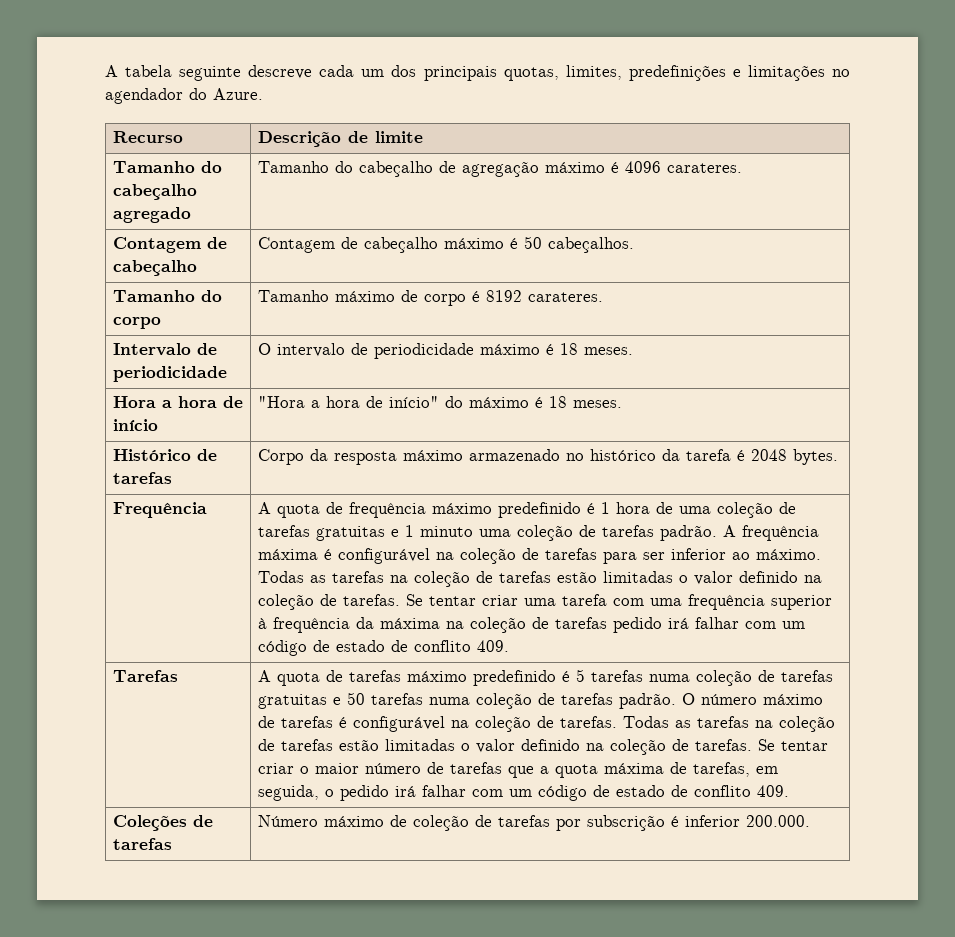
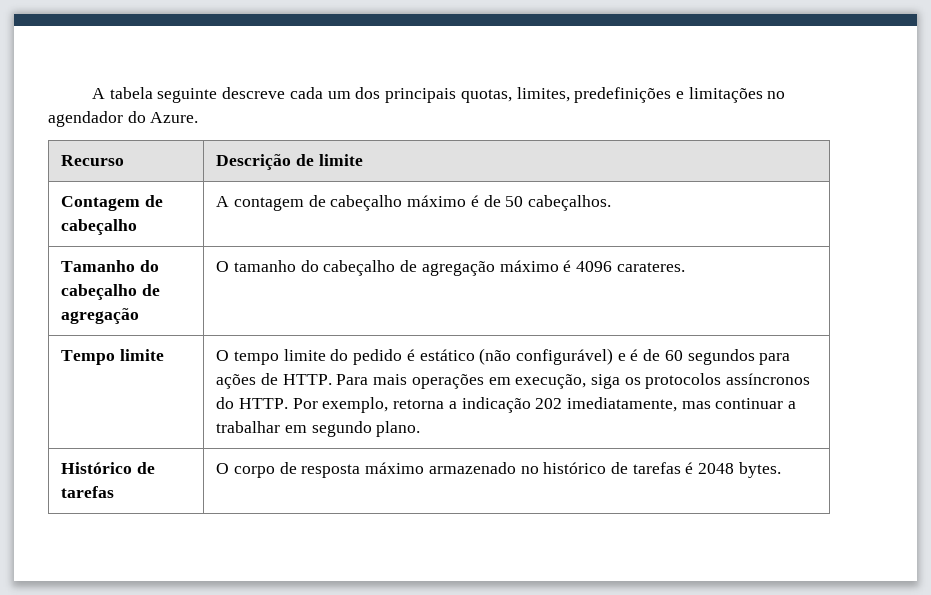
- Tamanho do cabeçalho agregado | Tamanho do cabeçalho de agregação máximo é 4096 carateres.
+ Contagem de cabeçalho | A contagem de cabeçalho máximo é de 50 cabeçalhos.
+ Tamanho do cabeçalho de agregação | O tamanho do cabeçalho de agregação máximo é 4096 carateres.
- Contagem de cabeçalho | Contagem de cabeçalho máximo é 50 cabeçalhos.
- Tamanho do corpo | Tamanho máximo de corpo é 8192 carateres.
- Intervalo de periodicidade | O intervalo de periodicidade máximo é 18 meses.
- Hora a hora de início | "Hora a hora de início" do máximo é 18 meses.
+ Tempo limite | O tempo limite do pedido é estático (não configurável) e é de 60 segundos para ações de HTTP. Para mais operações em execução, siga os protocolos assíncronos do HTTP. Por exemplo, retorna a indicação 202 imediatamente, mas continuar a trabalhar em segundo plano.
- Histórico de tarefas | Corpo da resposta máximo armazenado no histórico da tarefa é 2048 bytes.
+ Histórico de tarefas | O corpo de resposta máximo armazenado no histórico de tarefas é 2048 bytes.
- Frequência | A quota de frequência máximo predefinido é 1 hora de uma coleção de tarefas gratuitas e 1 minuto uma coleção de tarefas padrão. A frequência máxima é configurável na coleção de tarefas para ser inferior ao máximo. Todas as tarefas na coleção de tarefas estão limitadas o valor definido na coleção de tarefas. Se tentar criar uma tarefa com uma frequência superior à frequência da máxima na coleção de tarefas pedido irá falhar com um código de estado de conflito 409.
- Tarefas | A quota de tarefas máximo predefinido é 5 tarefas numa coleção de tarefas gratuitas e 50 tarefas numa coleção de tarefas padrão. O número máximo de tarefas é configurável na coleção de tarefas. Todas as tarefas na coleção de tarefas estão limitadas o valor definido na coleção de tarefas. Se tentar criar o maior número de tarefas que a quota máxima de tarefas, em seguida, o pedido irá falhar com um código de estado de conflito 409.
- Coleções de tarefas | Número máximo de coleção de tarefas por subscrição é inferior 200.000.

